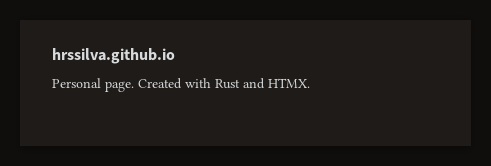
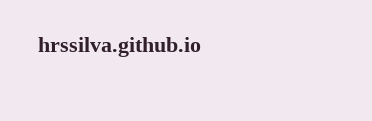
- Personal page. Created with Rust and HTMX.

